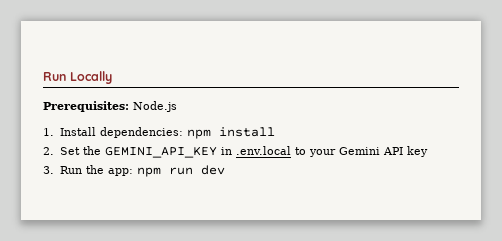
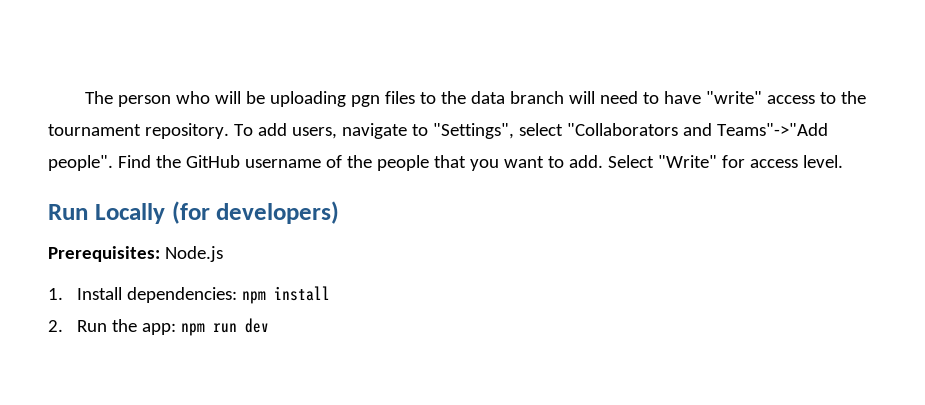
+ The person who will be uploading pgn files to the data branch will need to have "write" access to the tournament repository. To add users, navigate to "Settings", select "Collaborators and Teams"->"Add people". Find the GitHub username of the people that you want to add. Select "Write" for access level.
- Run Locally
+ Run Locally (for developers)
- 2. Set the GEMINI_API_KEY in .env.local to your Gemini API key
- 3. Run the app: npm run dev
+ 2. Run the app: npm run dev

